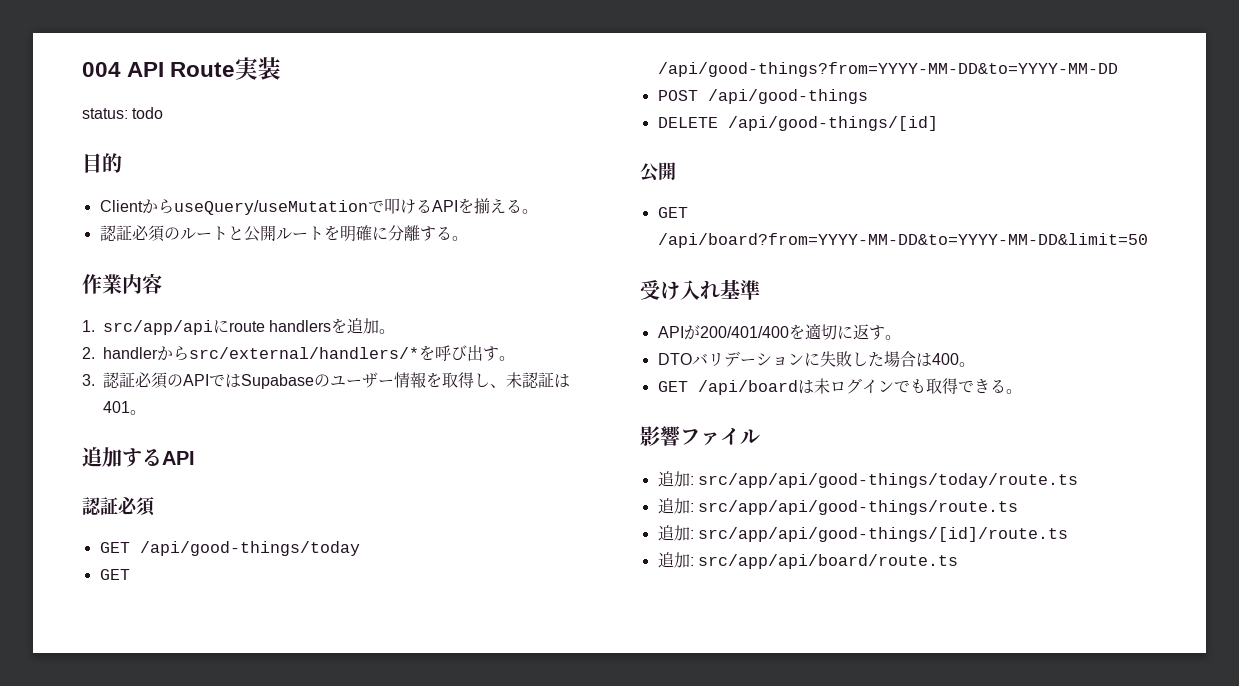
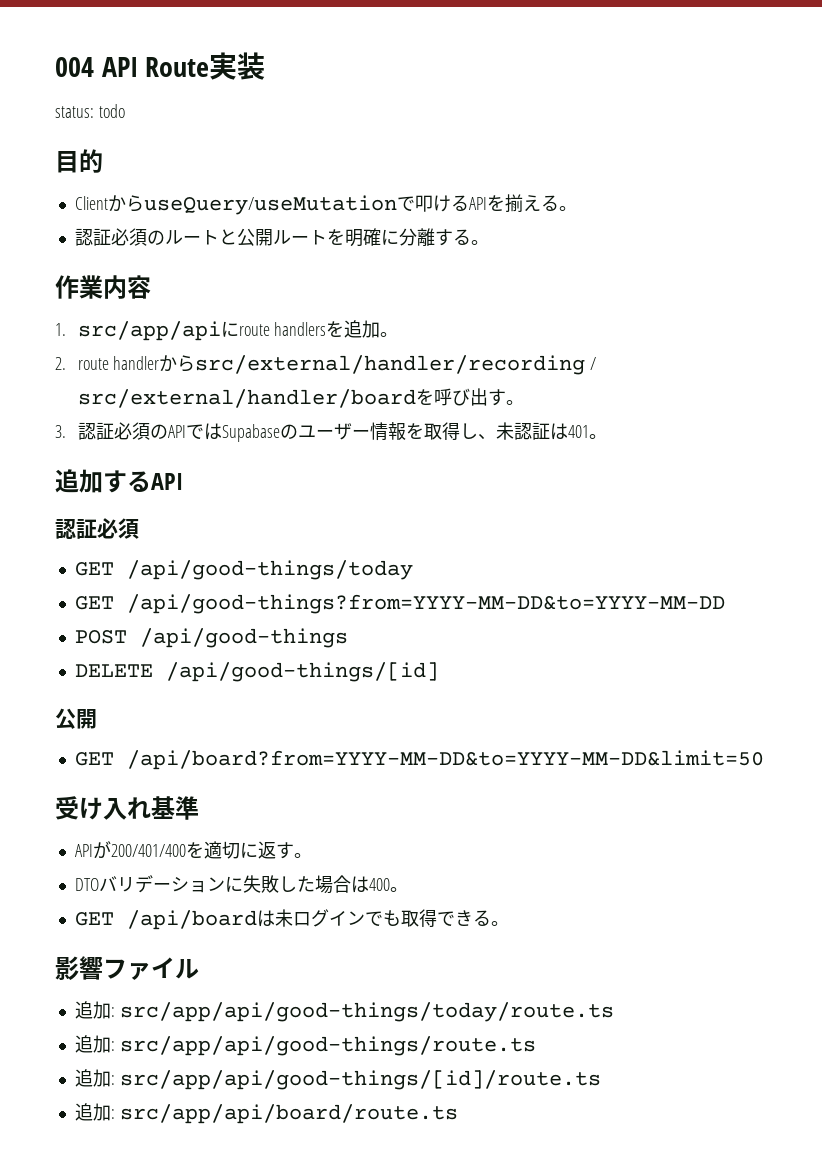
- 2. handlerからsrc/external/handlers/*を呼び出す。
+ 2. route handlerからsrc/external/handler/recording / src/external/handler/boardを呼び出す。

